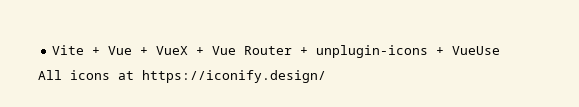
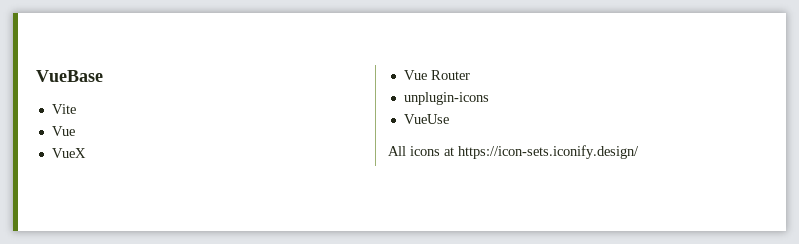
+ VueBase
- Vite + Vue + VueX + Vue Router + unplugin-icons + VueUse
+ Vite
+ Vue
+ VueX
+ Vue Router
+ unplugin-icons
+ VueUse
- All icons at https://iconify.design/
+ All icons at https://icon-sets.iconify.design/

